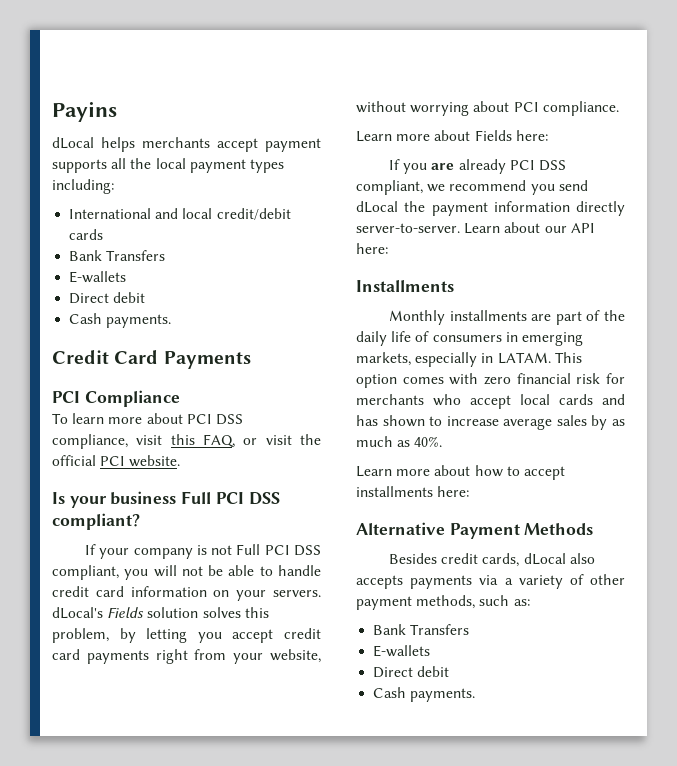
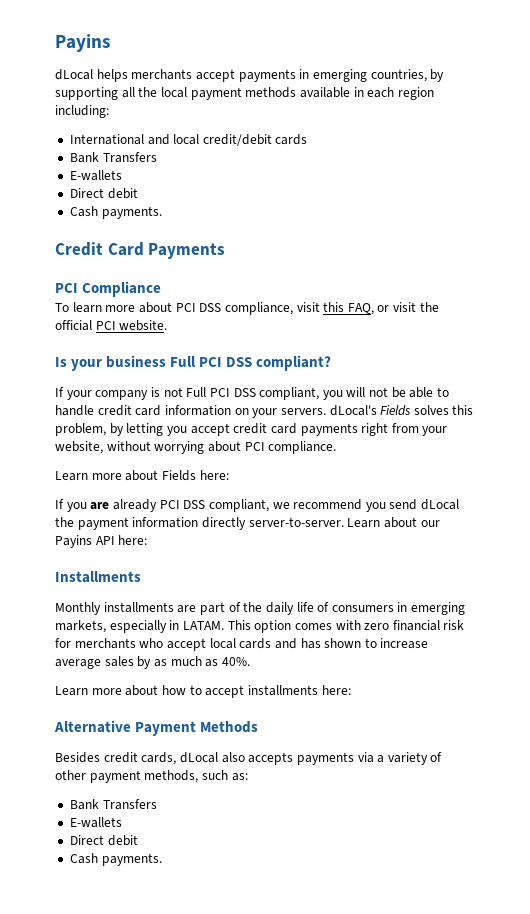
- dLocal helps merchants accept payment supports all the local payment types including:
+ dLocal helps merchants accept payments in emerging countries, by supporting all the local payment methods available in each region including:
- If your company is not Full PCI DSS compliant, you will not be able to handle credit card information on your servers. dLocal's Fields solution solves this problem, by letting you accept credit card payments right from your website, without worrying about PCI compliance.
+ If your company is not Full PCI DSS compliant, you will not be able to handle credit card information on your servers. dLocal's Fields solves this problem, by letting you accept credit card payments right from your website, without worrying about PCI compliance.
- Learn about our API here:
+ Learn about our Payins API here:

